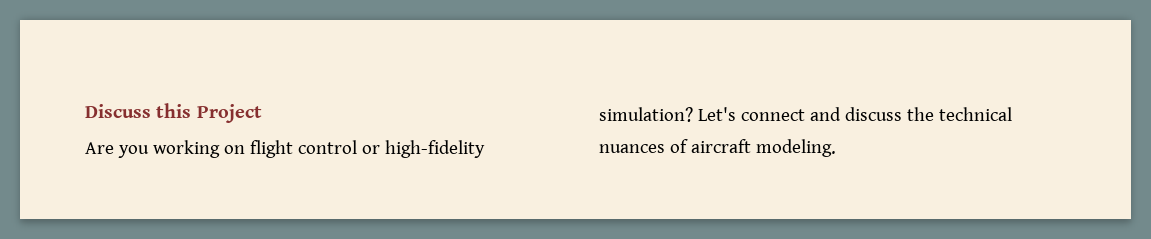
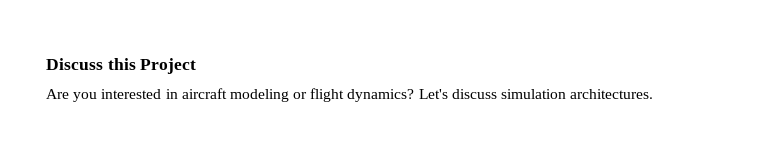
- Are you working on flight control or high-fidelity simulation? Let's connect and discuss the technical nuances of aircraft modeling.
+ Are you interested in aircraft modeling or flight dynamics? Let's discuss simulation architectures.

